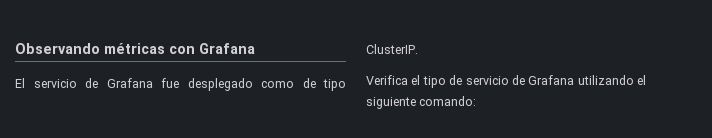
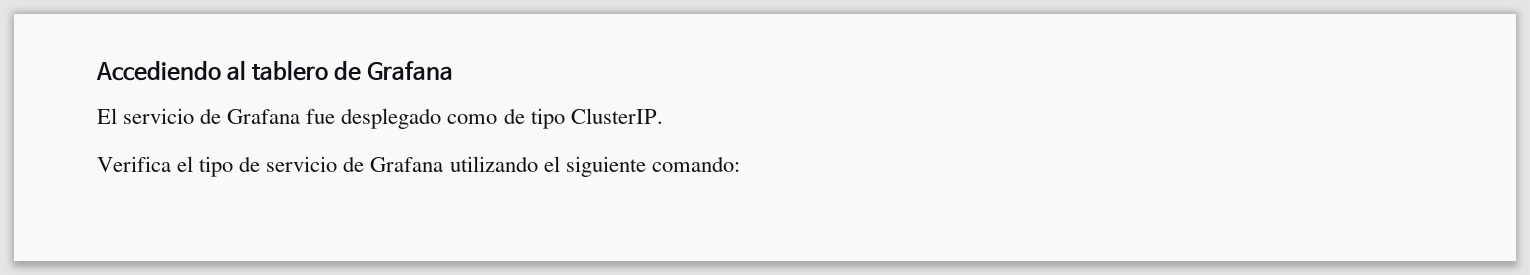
- Observando métricas con Grafana
+ Accediendo al tablero de Grafana

